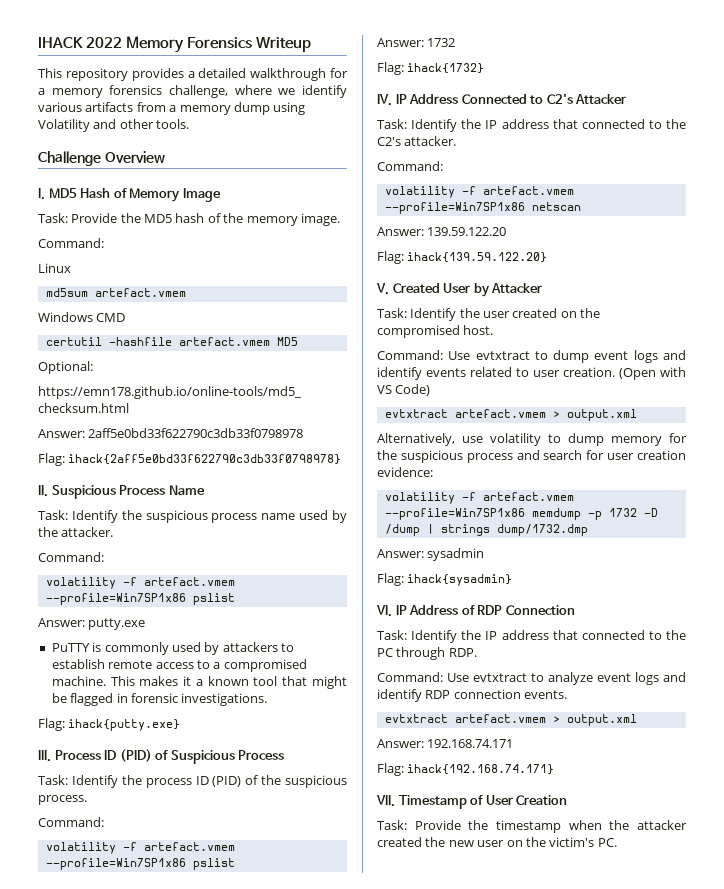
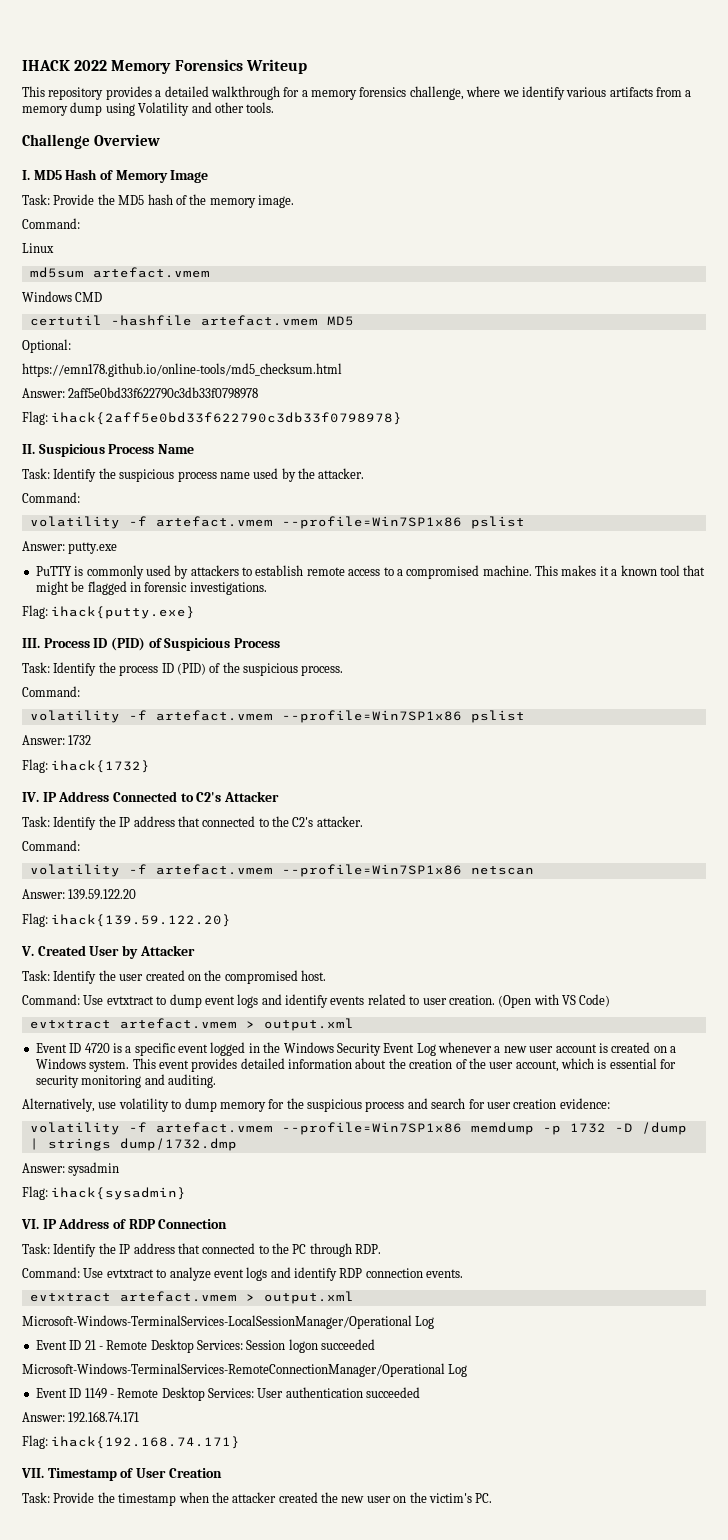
+ Event ID 4720 is a specific event logged in the Windows Security Event Log whenever a new user account is created on a Windows system. This event provides detailed information about the creation of the user account, which is essential for security monitoring and auditing.
+ Microsoft-Windows-TerminalServices-LocalSessionManager/Operational Log
+ Event ID 21 - Remote Desktop Services: Session logon succeeded
+ Microsoft-Windows-TerminalServices-RemoteConnectionManager/Operational Log
+ Event ID 1149 - Remote Desktop Services: User authentication succeeded

